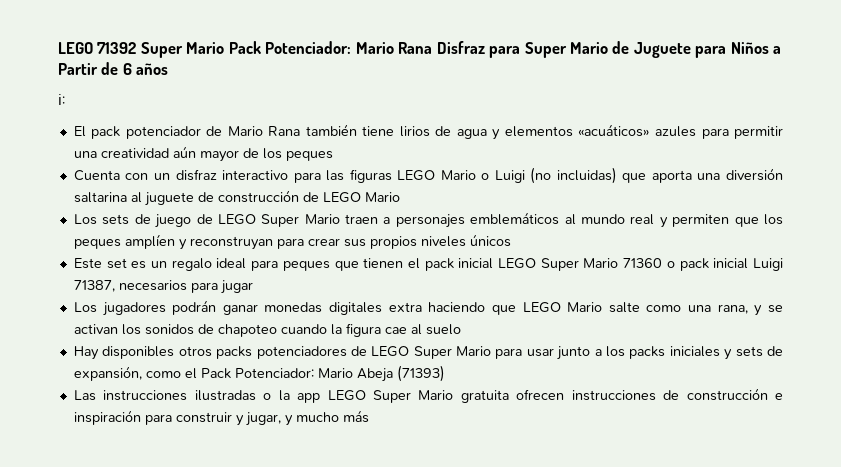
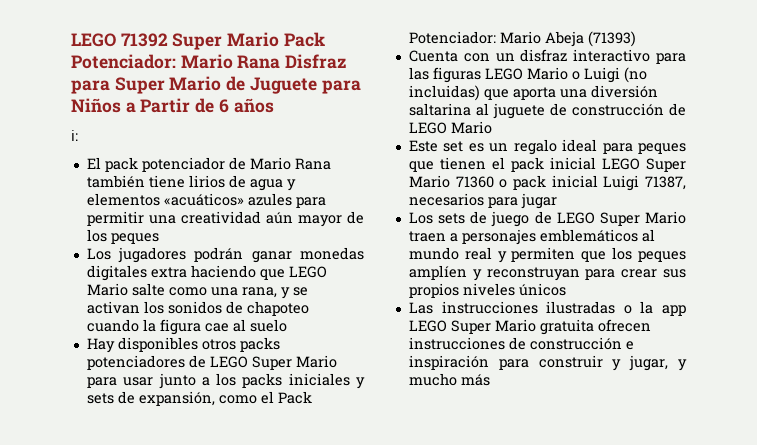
- Cuenta con un disfraz interactivo para las figuras LEGO Mario o Luigi (no incluidas) que aporta una diversión saltarina al juguete de construcción de LEGO Mario
- Los sets de juego de LEGO Super Mario traen a personajes emblemáticos al mundo real y permiten que los peques amplíen y reconstruyan para crear sus propios niveles únicos
- Este set es un regalo ideal para peques que tienen el pack inicial LEGO Super Mario 71360 o pack inicial Luigi 71387, necesarios para jugar
+ Cuenta con un disfraz interactivo para las figuras LEGO Mario o Luigi (no incluidas) que aporta una diversión saltarina al juguete de construcción de LEGO Mario
+ Este set es un regalo ideal para peques que tienen el pack inicial LEGO Super Mario 71360 o pack inicial Luigi 71387, necesarios para jugar
+ Los sets de juego de LEGO Super Mario traen a personajes emblemáticos al mundo real y permiten que los peques amplíen y reconstruyan para crear sus propios niveles únicos

